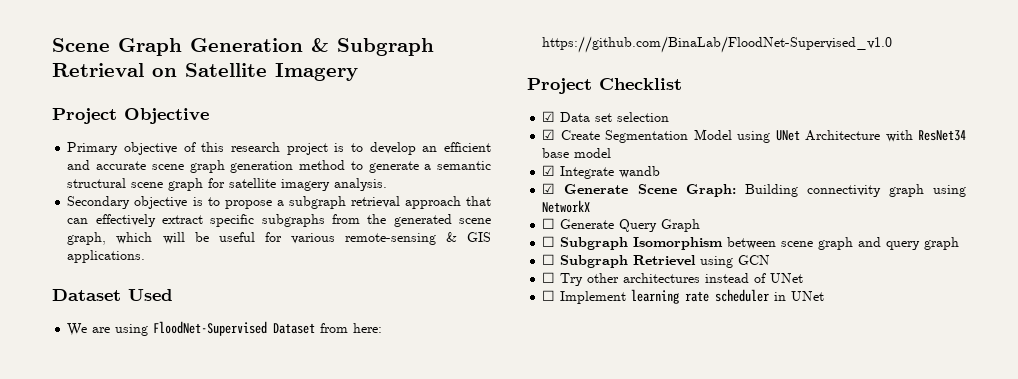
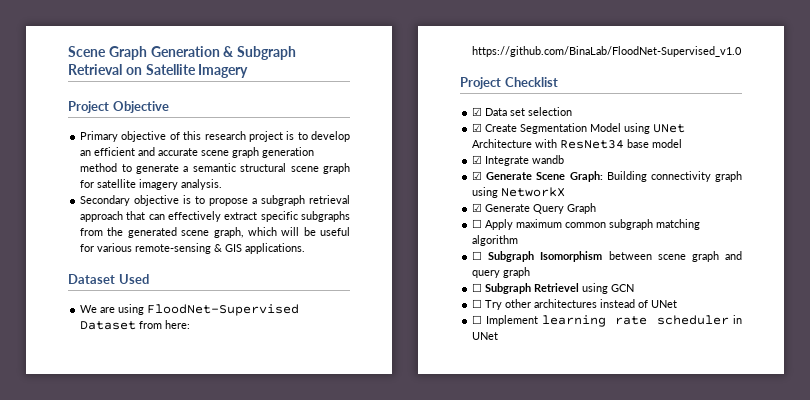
- ☐ Generate Query Graph
+ ☑ Generate Query Graph
+ ☐ Apply maximum common subgraph matching algorithm

